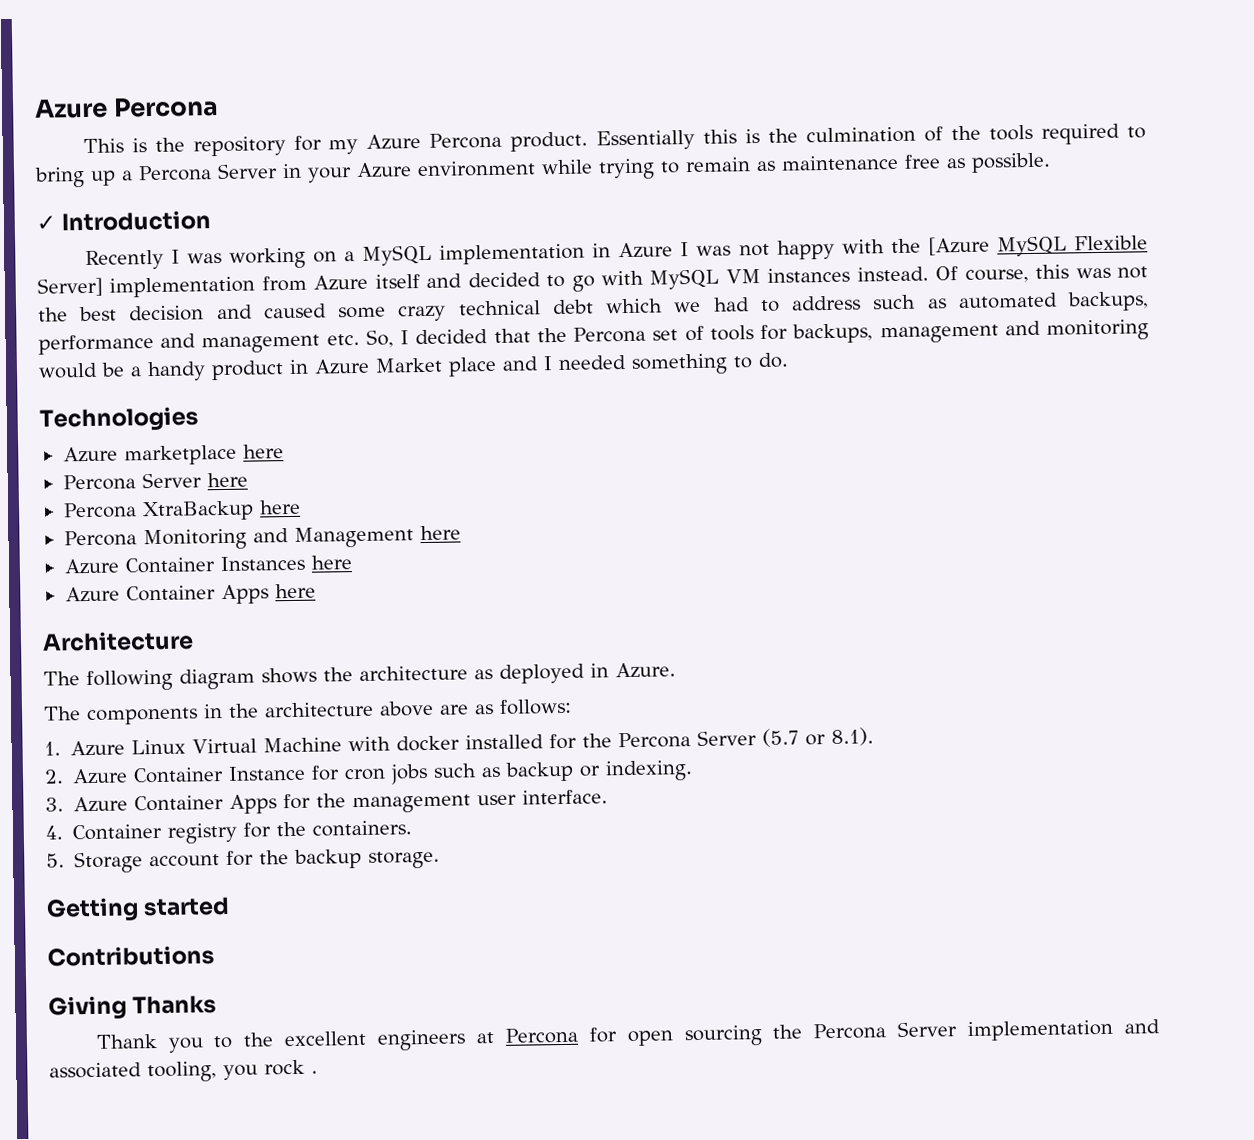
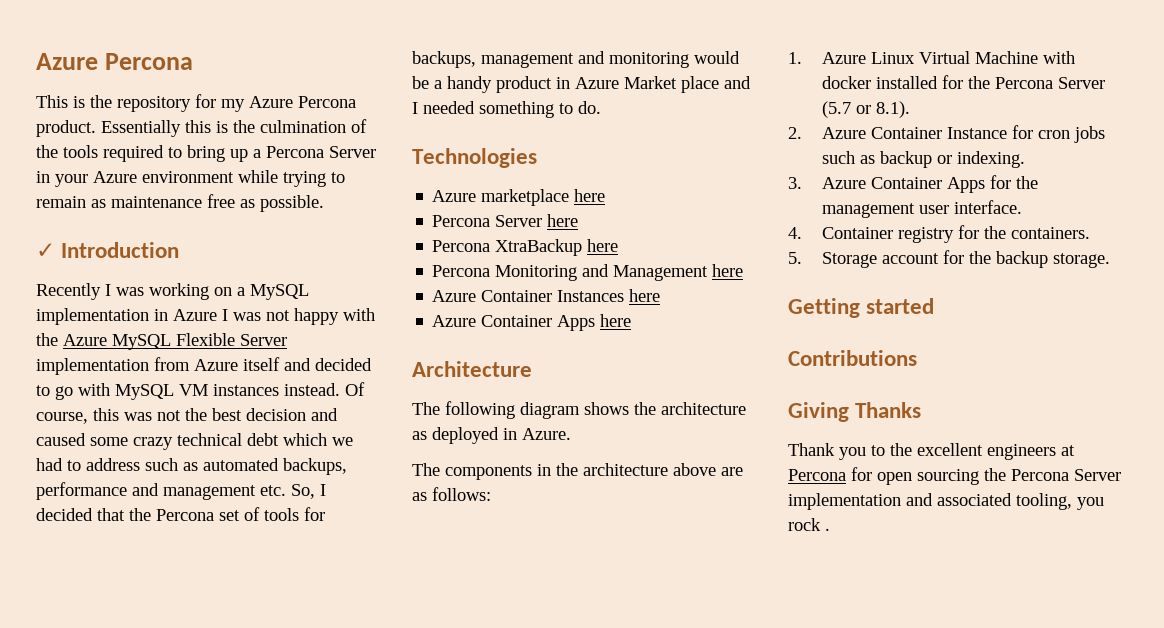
- Recently I was working on a MySQL implementation in Azure I was not happy with the [Azure MySQL Flexible Server] implementation from Azure itself and decided to go with MySQL VM instances instead.
+ Recently I was working on a MySQL implementation in Azure I was not happy with the Azure MySQL Flexible Server implementation from Azure itself and decided to go with MySQL VM instances instead.

